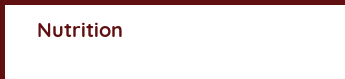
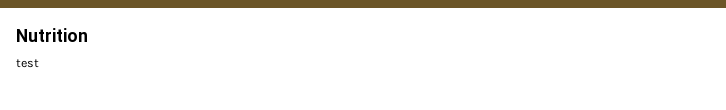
+ test

